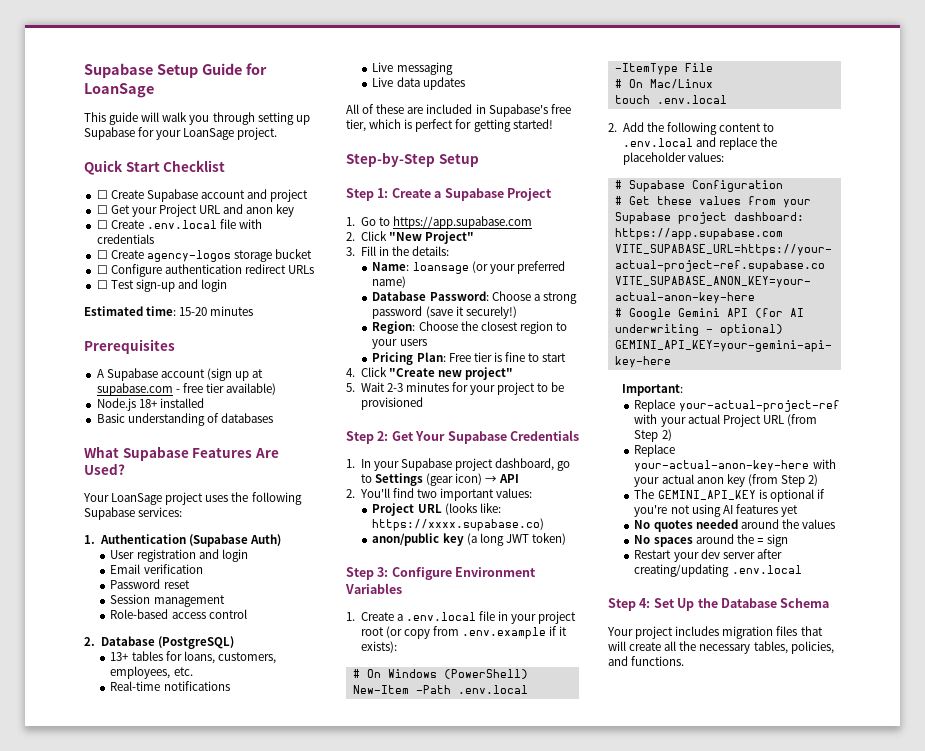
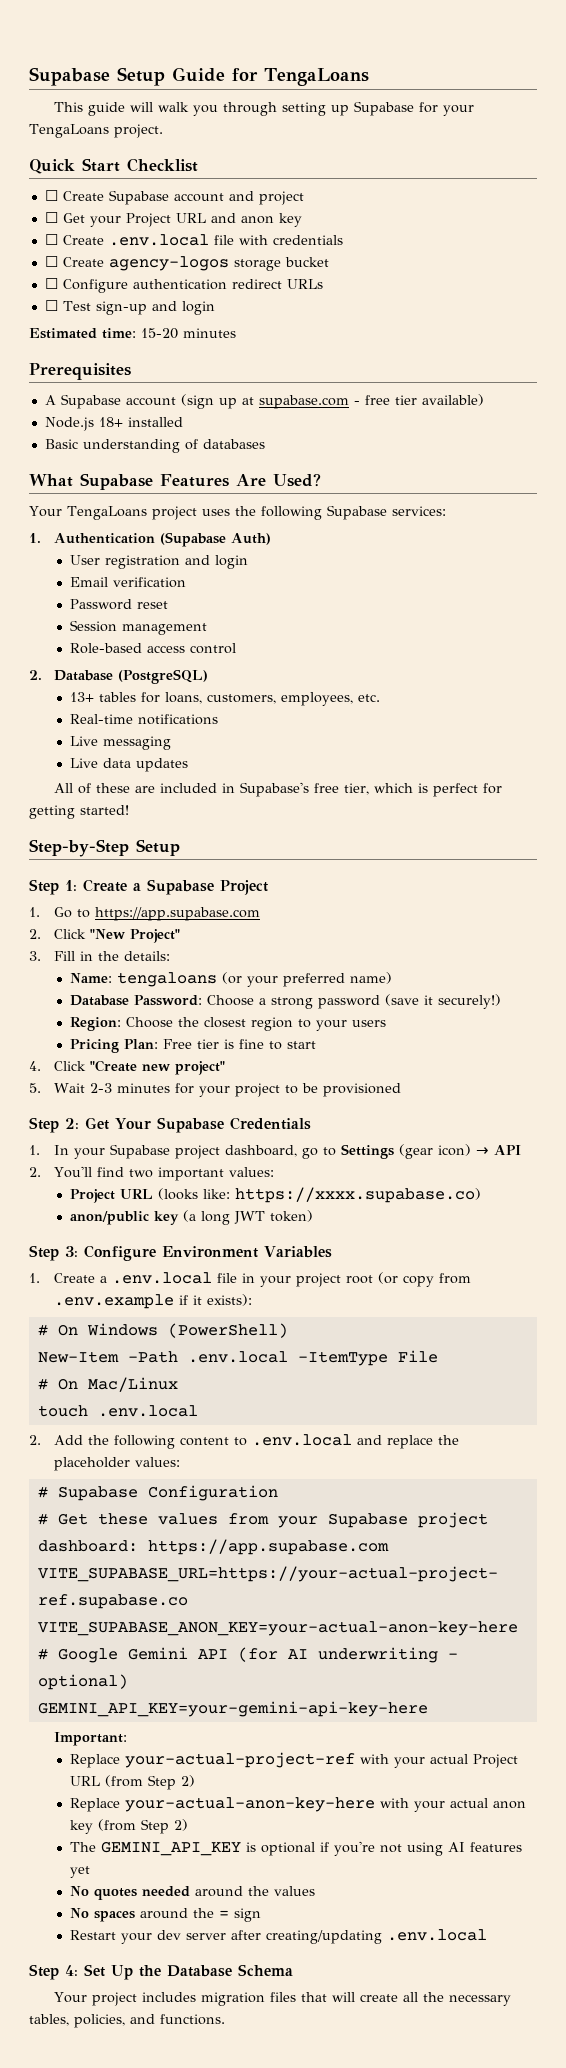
- Supabase Setup Guide for LoanSage
+ Supabase Setup Guide for TengaLoans
- This guide will walk you through setting up Supabase for your LoanSage project.
+ This guide will walk you through setting up Supabase for your TengaLoans project.
- Your LoanSage project uses the following Supabase services:
+ Your TengaLoans project uses the following Supabase services:
- Name: loansage (or your preferred name)
+ Name: tengaloans (or your preferred name)

